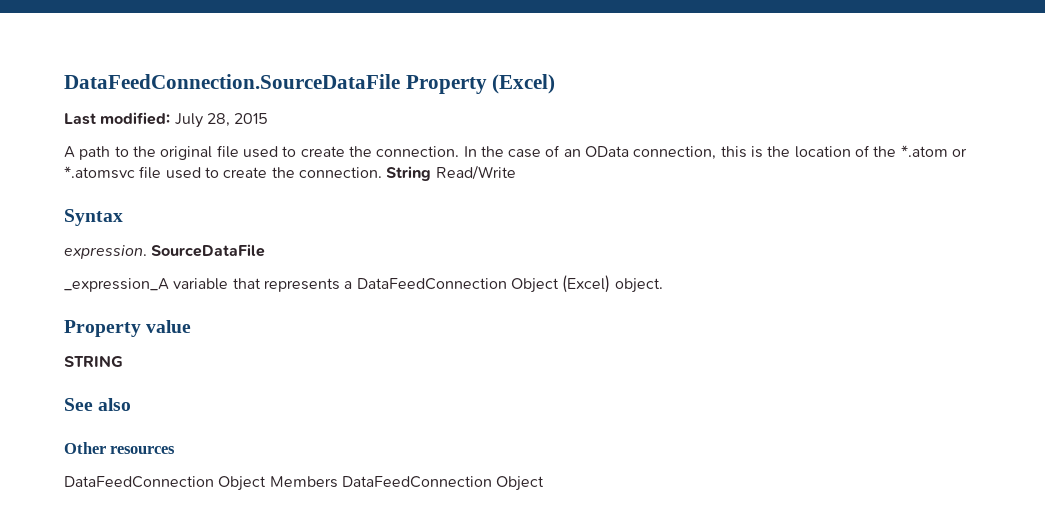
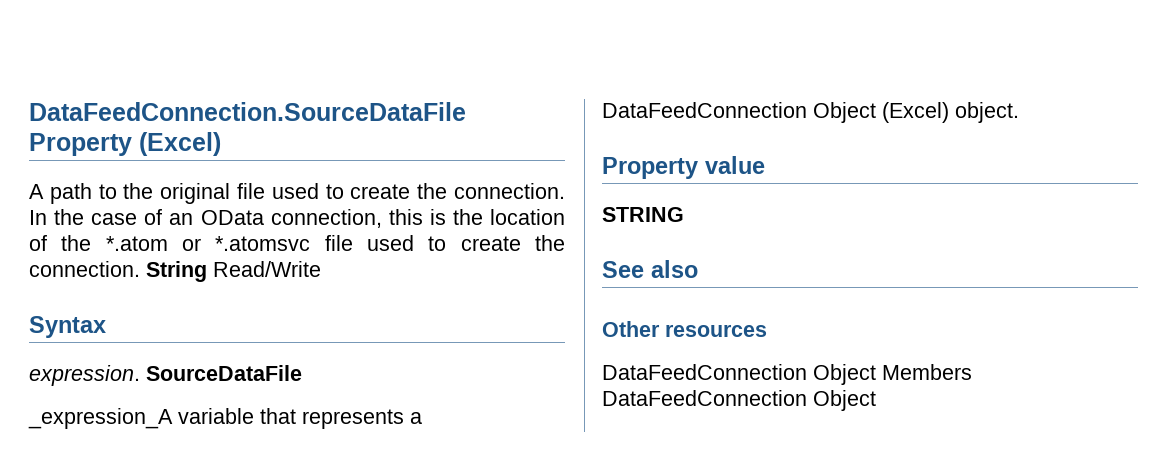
- Last modified: July 28, 2015

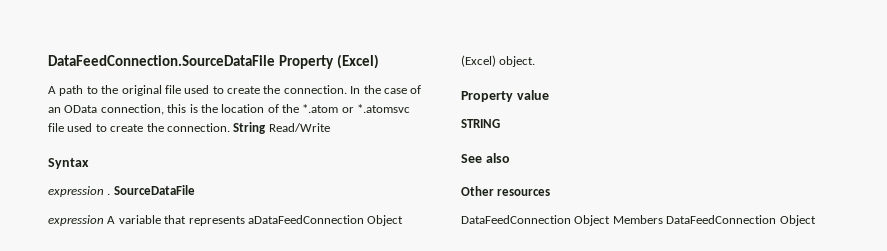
- expression.
+ expression .
- _expression_A variable that represents a DataFeedConnection Object (Excel) object.
+ expression A variable that represents aDataFeedConnection Object (Excel) object.

